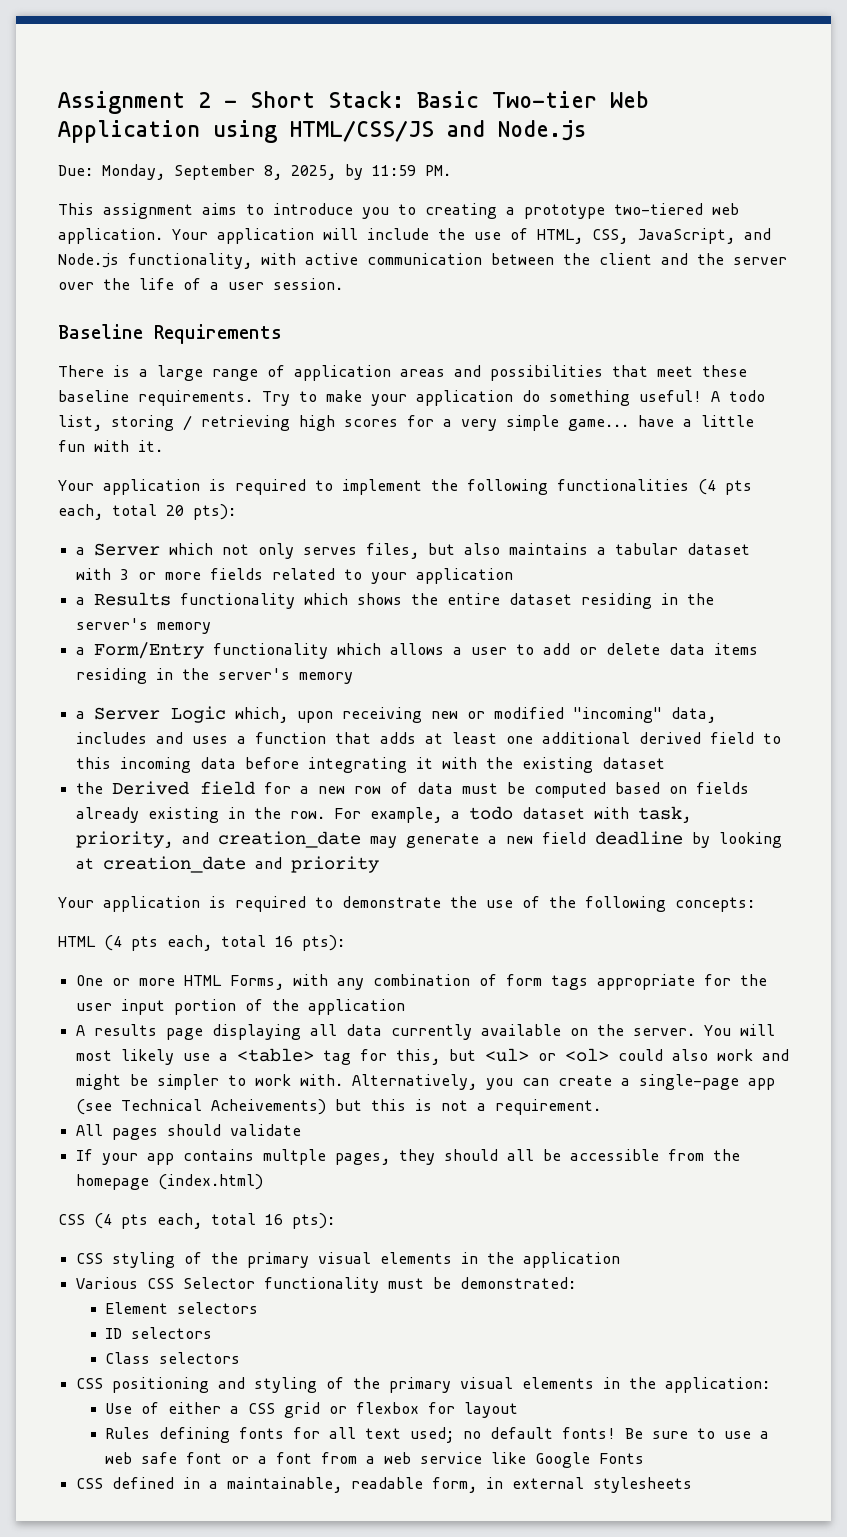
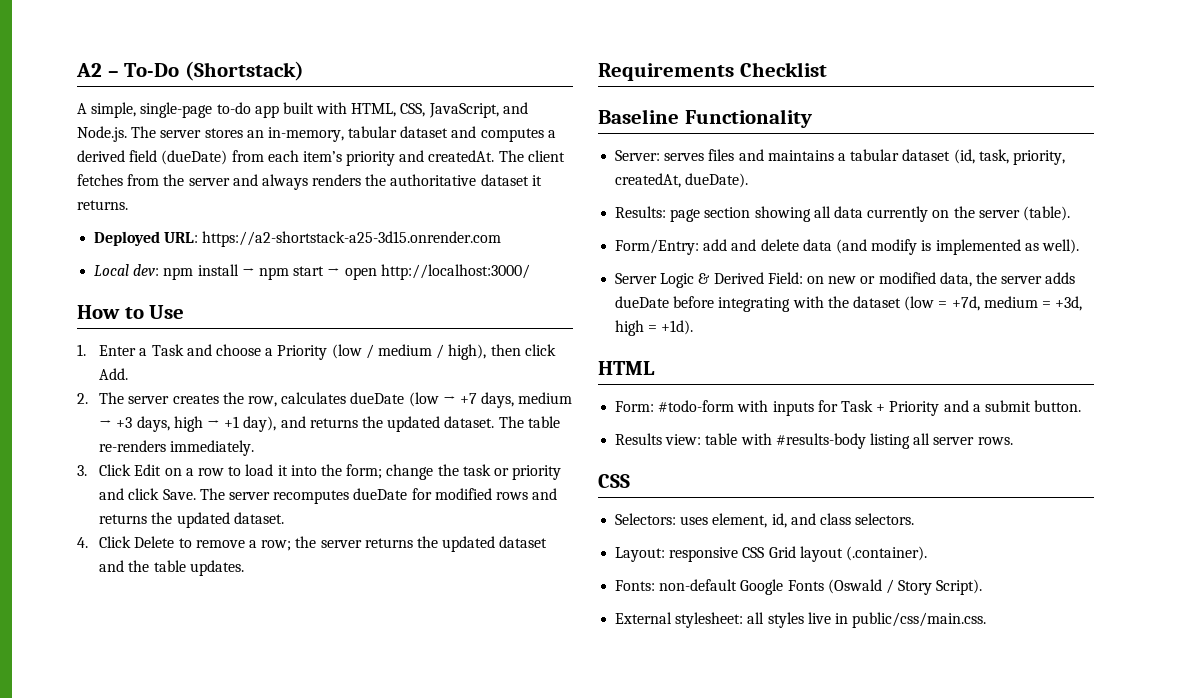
- Assignment 2 - Short Stack: Basic Two-tier Web Application using HTML/CSS/JS and Node.js
- Due: Monday, September 8, 2025, by 11:59 PM.
- This assignment aims to introduce you to creating a prototype two-tiered web application. Your application will include the use of HTML, CSS, JavaScript, and Node.js functionality, with active communication between the client and the server over the life of a user session.
- Baseline Requirements
- There is a large range of application areas and possibilities that meet these baseline requirements. Try to make your application do something useful! A todo list, storing / retrieving high scores for a very simple game... have a little fun with it.
- Your application is required to implement the following functionalities (4 pts each, total 20 pts):
- a Server which not only serves files, but also maintains a tabular dataset with 3 or more fields related to your application
- a Results functionality which shows the entire dataset residing in the server's memory
- a Form/Entry functionality which allows a user to add or delete data items residing in the server's memory
- a Server Logic which, upon receiving new or modified "incoming" data, includes and uses a function that adds at least one additional derived field to this incoming data before integrating it with the existing dataset
- the Derived field for a new row of data must be computed based on fields already existing in the row. For example, a todo dataset with task, priority, and creation_date may generate a new field deadline by looking at creation_date and priority
- Your application is required to demonstrate the use of the following concepts:
- HTML (4 pts each, total 16 pts):
- One or more HTML Forms, with any combination of form tags appropriate for the user input portion of the application
- A results page displaying all data currently available on the server. You will most likely use a <table> tag for this, but <ul> or <ol> could also work and might be simpler to work with. Alternatively, you can create a single-page app (see Technical Acheivements) but this is not a requirement.
- All pages should validate
- If your app contains multple pages, they should all be accessible from the homepage (index.html)
- CSS (4 pts each, total 16 pts):
- CSS styling of the primary visual elements in the application
- Various CSS Selector functionality must be demonstrated:
- Element selectors
- ID selectors
- Class selectors
- CSS positioning and styling of the primary visual elements in the application:
- Use of either a CSS grid or flexbox for layout
- Rules defining fonts for all text used; no default fonts! Be sure to use a web safe font or a font from a web service like Google Fonts
- CSS defined in a maintainable, readable form, in external stylesheets
+ A2 – To-Do (Shortstack)
+ A simple, single-page to-do app built with HTML, CSS, JavaScript, and Node.js. The server stores an in-memory, tabular dataset and computes a derived field (dueDate) from each item’s priority and createdAt. The client fetches from the server and always renders the authoritative dataset it returns.
+ Deployed URL: https://a2-shortstack-a25-3d15.onrender.com
+ Local dev: npm install → npm start → open http://localhost:3000/
+ How to Use
+ 1. Enter a Task and choose a Priority (low / medium / high), then click Add.
+ 2. The server creates the row, calculates dueDate (low → +7 days, medium → +3 days, high → +1 day), and returns the updated dataset. The table re-renders immediately.
+ 3. Click Edit on a row to load it into the form; change the task or priority and click Save. The server recomputes dueDate for modified rows and returns the updated dataset.
+ 4. Click Delete to remove a row; the server returns the updated dataset and the table updates.
+ Requirements Checklist
+ Baseline Functionality
+ Server: serves files and maintains a tabular dataset (id, task, priority, createdAt, dueDate).
+ Results: page section showing all data currently on the server (table).
+ Form/Entry: add and delete data (and modify is implemented as well).
+ Server Logic & Derived Field: on new or modified data, the server adds dueDate before integrating with the dataset (low = +7d, medium = +3d, high = +1d).
+ HTML
+ Form: #todo-form with inputs for Task + Priority and a submit button.
+ Results view: table with #results-body listing all server rows.
+ CSS
+ Selectors: uses element, id, and class selectors.
+ Layout: responsive CSS Grid layout (.container).
+ Fonts: non-default Google Fonts (Oswald / Story Script).
+ External stylesheet: all styles live in public/css/main.css.

